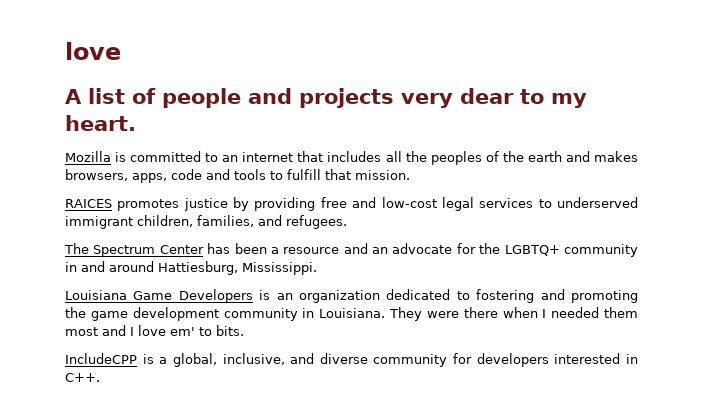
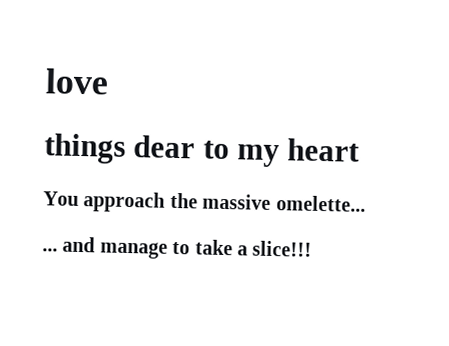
- A list of people and projects very dear to my heart.
- Mozilla is committed to an internet that includes all the peoples of the earth and makes browsers, apps, code and tools to fulfill that mission.
- RAICES promotes justice by providing free and low-cost legal services to underserved immigrant children, families, and refugees.
- The Spectrum Center has been a resource and an advocate for the LGBTQ+ community in and around Hattiesburg, Mississippi.
- Louisiana Game Developers is an organization dedicated to fostering and promoting the game development community in Louisiana. They were there when I needed them most and I love em' to bits.
- IncludeCPP is a global, inclusive, and diverse community for developers interested in C++.
+ things dear to my heart
+ You approach the massive omelette...
+ ... and manage to take a slice!!!

